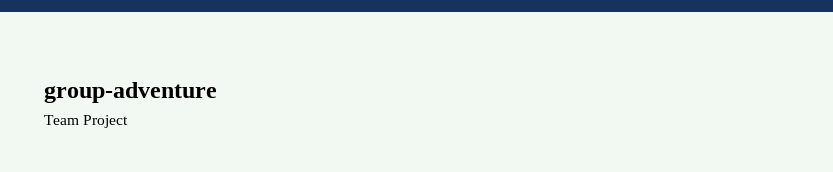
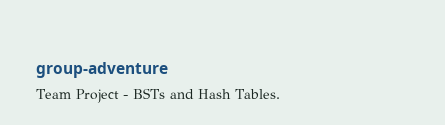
- Team Project
+ Team Project - BSTs and Hash Tables.

